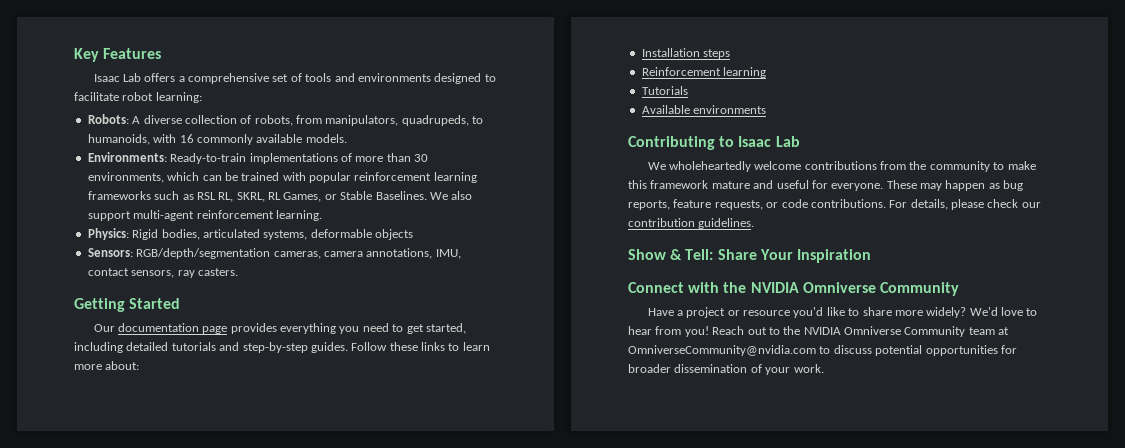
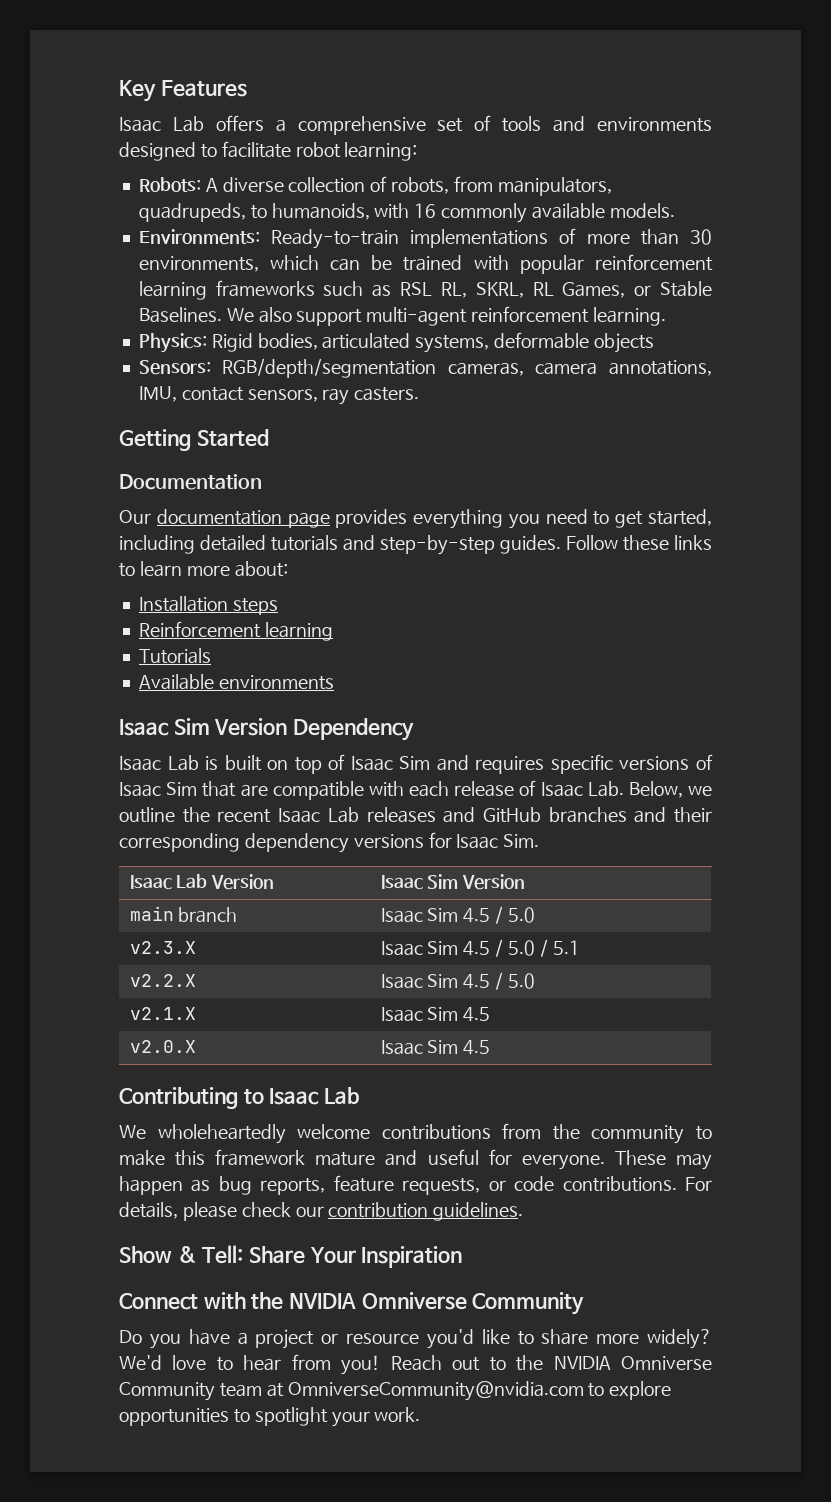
+ Documentation
+ Isaac Sim Version Dependency
+ Isaac Lab is built on top of Isaac Sim and requires specific versions of Isaac Sim that are compatible with each release of Isaac Lab. Below, we outline the recent Isaac Lab releases and GitHub branches and their corresponding dependency versions for Isaac Sim.
+ Isaac Lab Version | Isaac Sim Version
+ main branch | Isaac Sim 4.5 / 5.0
+ v2.3.X | Isaac Sim 4.5 / 5.0 / 5.1
+ v2.2.X | Isaac Sim 4.5 / 5.0
+ v2.1.X | Isaac Sim 4.5
+ v2.0.X | Isaac Sim 4.5
- Have a project or resource you'd like to share more widely?
+ Do you have a project or resource you'd like to share more widely?
- Reach out to the NVIDIA Omniverse Community team at OmniverseCommunity@nvidia.com to discuss potential opportunities for broader dissemination of your work.
+ Reach out to the NVIDIA Omniverse Community team at OmniverseCommunity@nvidia.com to explore opportunities to spotlight your work.

